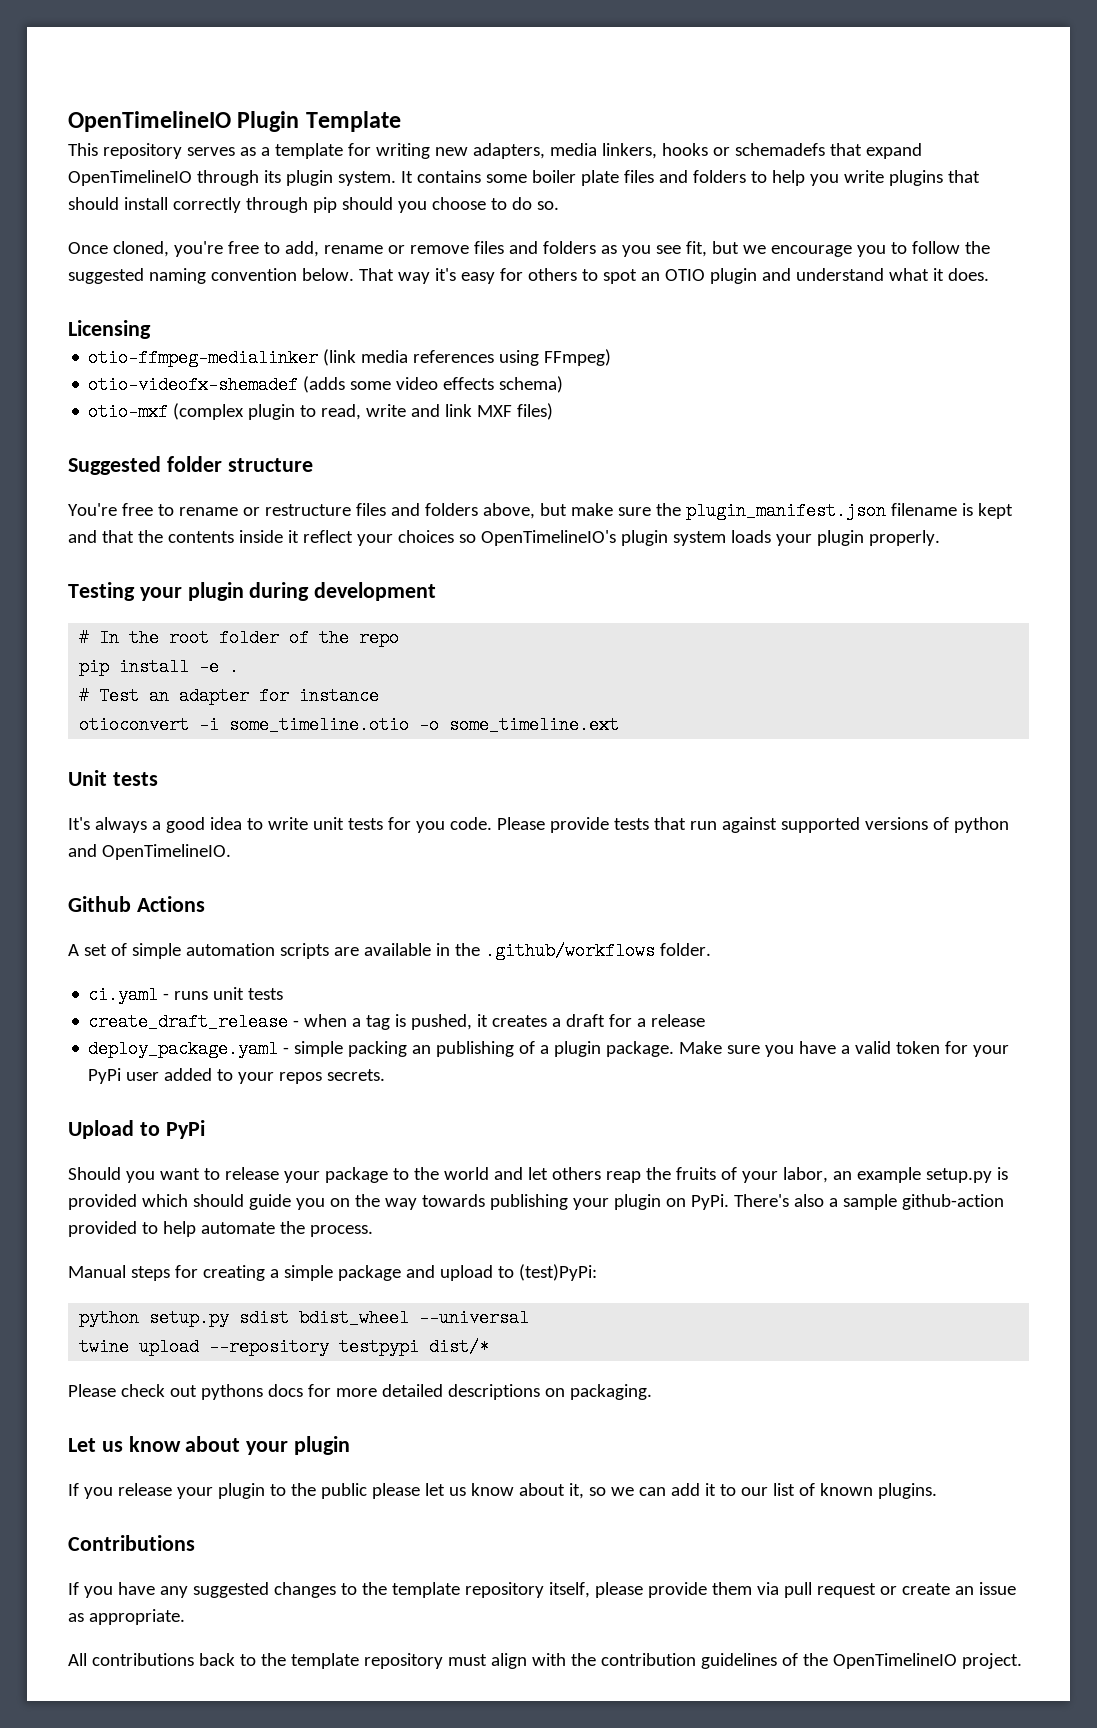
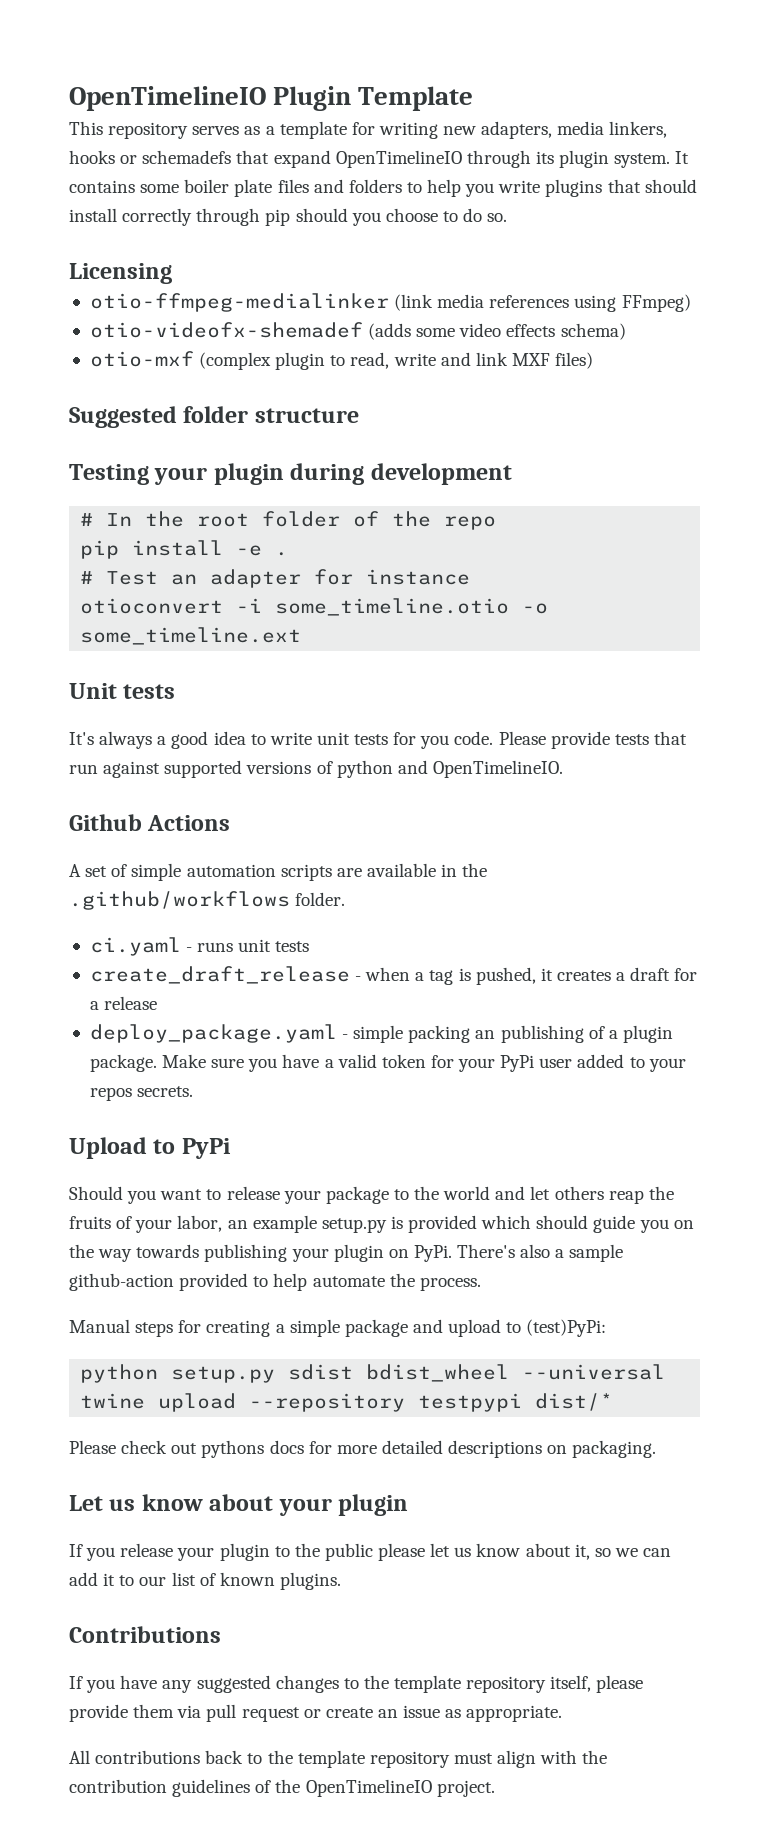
- Once cloned, you're free to add, rename or remove files and folders as you see fit, but we encourage you to follow the suggested naming convention below. That way it's easy for others to spot an OTIO plugin and understand what it does.
- You're free to rename or restructure files and folders above, but make sure the plugin_manifest.json filename is kept and that the contents inside it reflect your choices so OpenTimelineIO's plugin system loads your plugin properly.

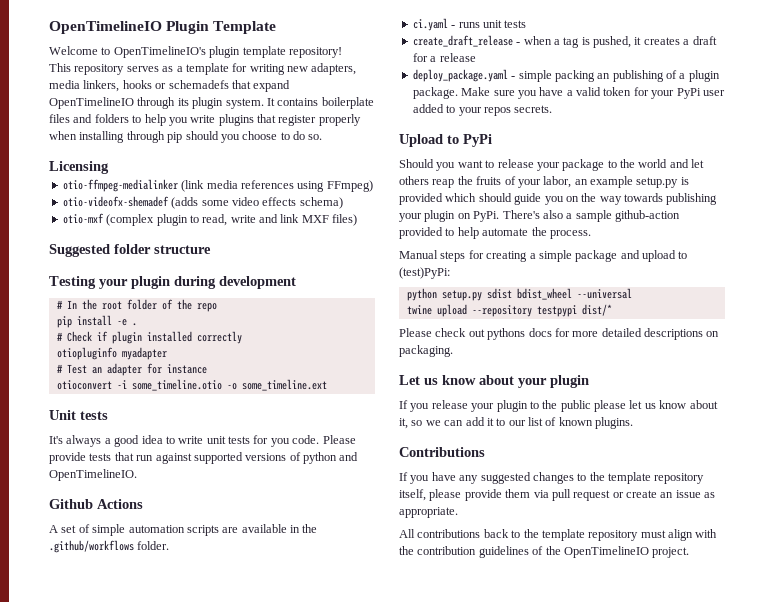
+ Welcome to OpenTimelineIO's plugin template repository!
- It contains some boiler plate files and folders to help you write plugins that should install correctly through pip should you choose to do so.
+ It contains boilerplate files and folders to help you write plugins that register properly when installing through pip should you choose to do so.
+ # Check if plugin installed correctly
+ otiopluginfo myadapter

